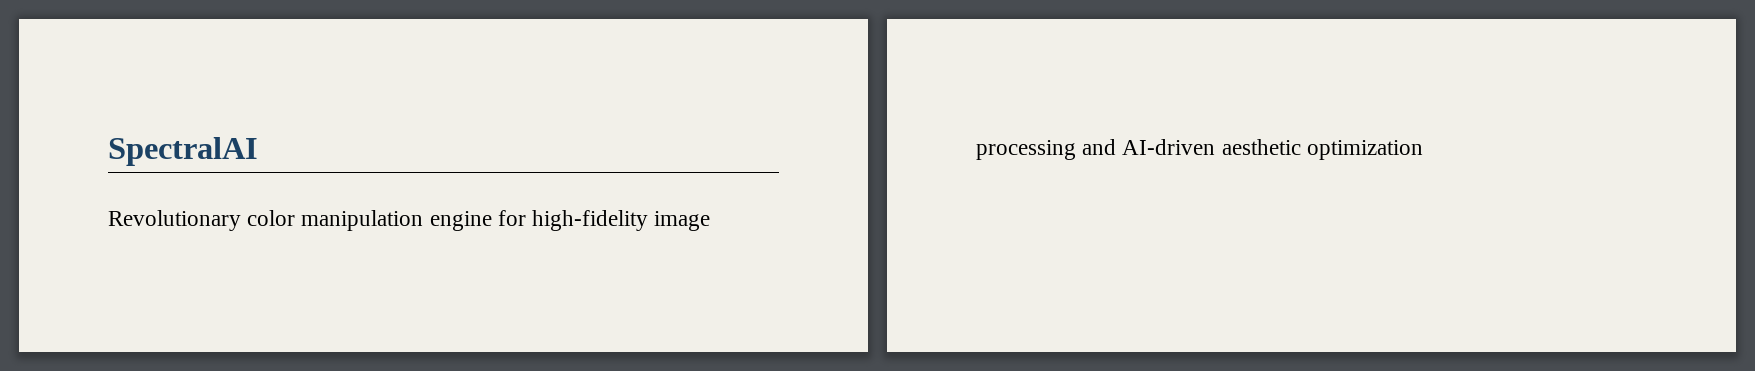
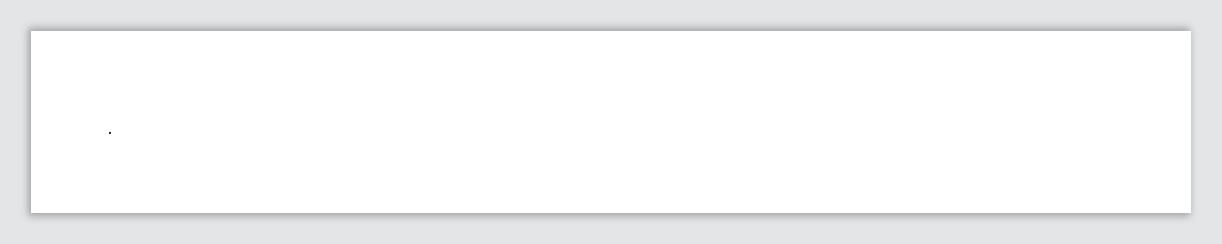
- SpectralAI
- Revolutionary color manipulation engine for high-fidelity image processing and AI-driven aesthetic optimization
+ .

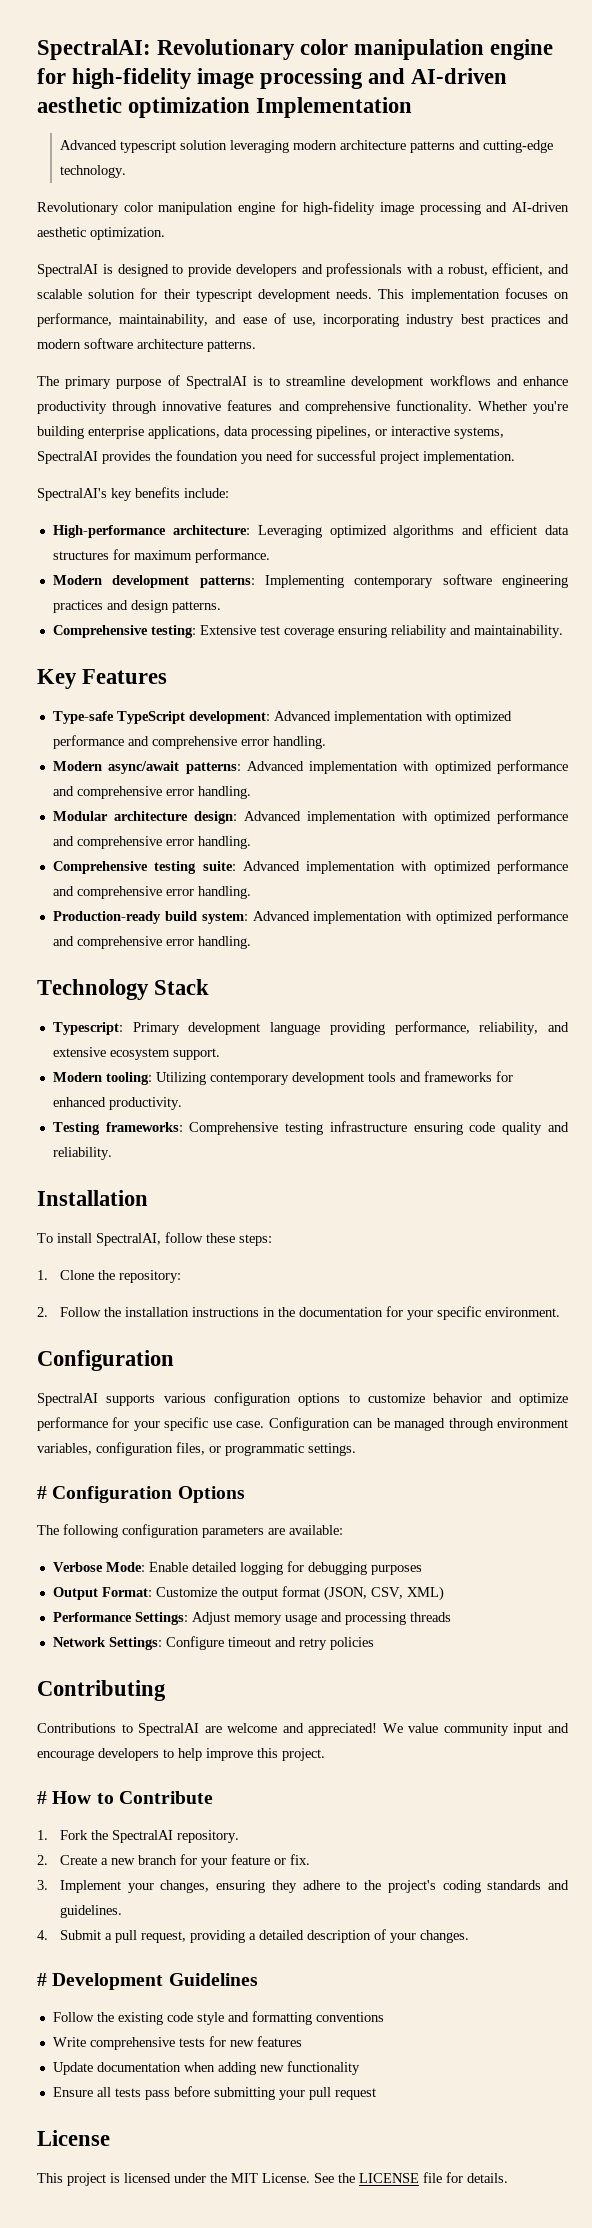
- .
+ SpectralAI: Revolutionary color manipulation engine for high-fidelity image processing and AI-driven aesthetic optimization Implementation
+ Advanced typescript solution leveraging modern architecture patterns and cutting-edge technology.
+ Revolutionary color manipulation engine for high-fidelity image processing and AI-driven aesthetic optimization.
+ SpectralAI is designed to provide developers and professionals with a robust, efficient, and scalable solution for their typescript development needs. This implementation focuses on performance, maintainability, and ease of use, incorporating industry best practices and modern software architecture patterns.
+ The primary purpose of SpectralAI is to streamline development workflows and enhance productivity through innovative features and comprehensive functionality. Whether you're building enterprise applications, data processing pipelines, or interactive systems, SpectralAI provides the foundation you need for successful project implementation.
+ SpectralAI's key benefits include:
+ High-performance architecture: Leveraging optimized algorithms and efficient data structures for maximum performance.
+ Modern development patterns: Implementing contemporary software engineering practices and design patterns.
+ Comprehensive testing: Extensive test coverage ensuring reliability and maintainability.
+ Key Features
+ Type-safe TypeScript development: Advanced implementation with optimized performance and comprehensive error handling.
+ Modern async/await patterns: Advanced implementation with optimized performance and comprehensive error handling.
+ Modular architecture design: Advanced implementation with optimized performance and comprehensive error handling.
+ Comprehensive testing suite: Advanced implementation with optimized performance and comprehensive error handling.
+ Production-ready build system: Advanced implementation with optimized performance and comprehensive error handling.
+ Technology Stack
+ Typescript: Primary development language providing performance, reliability, and extensive ecosystem support.
+ Modern tooling: Utilizing contemporary development tools and frameworks for enhanced productivity.
+ Testing frameworks: Comprehensive testing infrastructure ensuring code quality and reliability.
+ Installation
+ To install SpectralAI, follow these steps:
+ 1. Clone the repository:
+ 2. Follow the installation instructions in the documentation for your specific environment.
+ Configuration
+ SpectralAI supports various configuration options to customize behavior and optimize performance for your specific use case. Configuration can be managed through environment variables, configuration files, or programmatic settings.
+ # Configuration Options
+ The following configuration parameters are available:
+ Verbose Mode: Enable detailed logging for debugging purposes
+ Output Format: Customize the output format (JSON, CSV, XML)
+ Performance Settings: Adjust memory usage and processing threads
+ Network Settings: Configure timeout and retry policies
+ Contributing
+ Contributions to SpectralAI are welcome and appreciated! We value community input and encourage developers to help improve this project.
+ # How to Contribute
+ 1. Fork the SpectralAI repository.
+ 2. Create a new branch for your feature or fix.
+ 3. Implement your changes, ensuring they adhere to the project's coding standards and guidelines.
+ 4. Submit a pull request, providing a detailed description of your changes.
+ # Development Guidelines
+ Follow the existing code style and formatting conventions
+ Write comprehensive tests for new features
+ Update documentation when adding new functionality
+ Ensure all tests pass before submitting your pull request
+ License
+ This project is licensed under the MIT License. See the LICENSE file for details.

